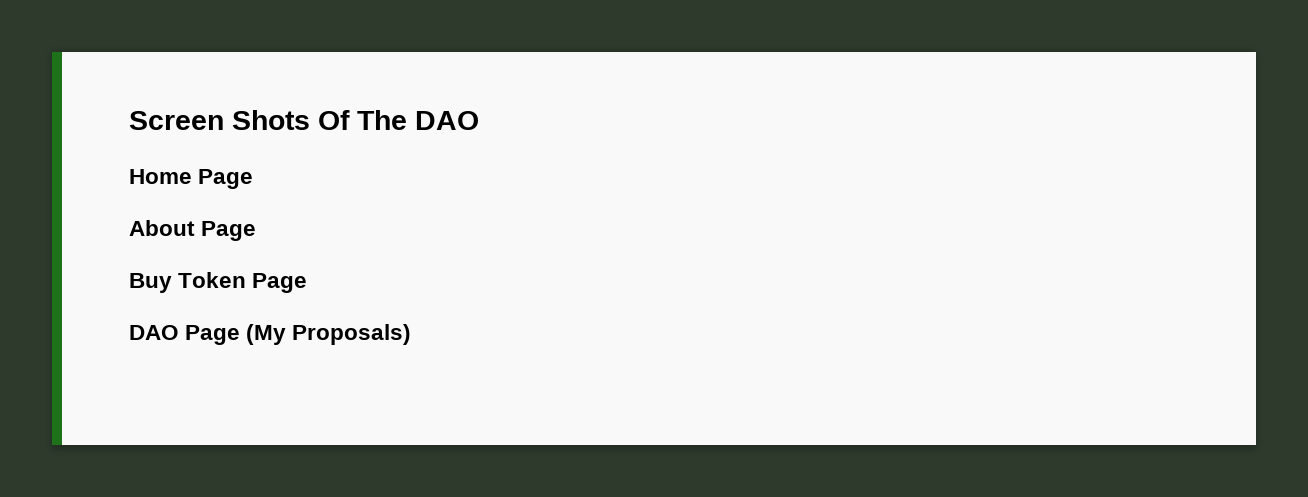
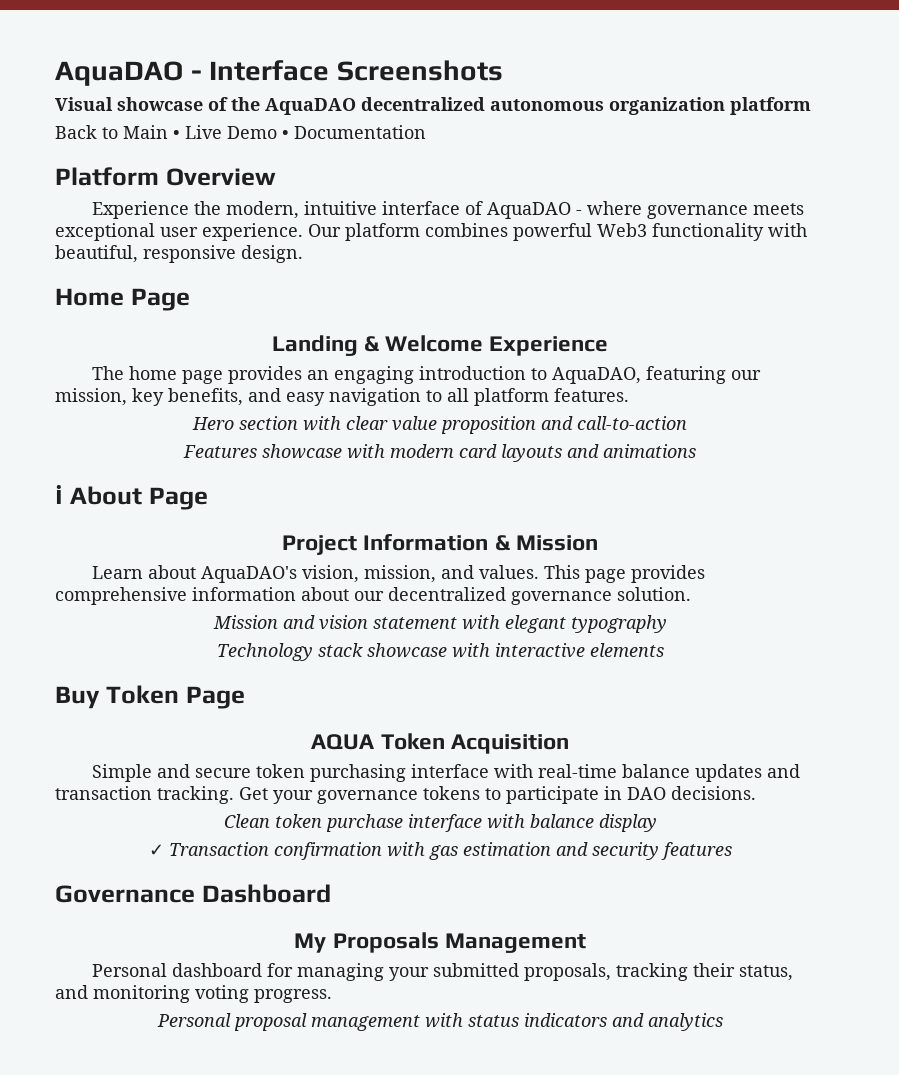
- Screen Shots Of The DAO
+ AquaDAO - Interface Screenshots
+ Visual showcase of the AquaDAO decentralized autonomous organization platform
+ Back to Main • Live Demo • Documentation
+ Platform Overview
+ Experience the modern, intuitive interface of AquaDAO - where governance meets exceptional user experience. Our platform combines powerful Web3 functionality with beautiful, responsive design.
  Home Page
- About Page
+ Landing & Welcome Experience
+ The home page provides an engaging introduction to AquaDAO, featuring our mission, key benefits, and easy navigation to all platform features.
+ Hero section with clear value proposition and call-to-action
+ Features showcase with modern card layouts and animations
+ ℹ About Page
+ Project Information & Mission
+ Learn about AquaDAO's vision, mission, and values. This page provides comprehensive information about our decentralized governance solution.
+ Mission and vision statement with elegant typography
+ Technology stack showcase with interactive elements
  Buy Token Page
- DAO Page (My Proposals)
+ AQUA Token Acquisition
+ Simple and secure token purchasing interface with real-time balance updates and transaction tracking. Get your governance tokens to participate in DAO decisions.
+ Clean token purchase interface with balance display
+ ✓ Transaction confirmation with gas estimation and security features
+ Governance Dashboard
+ My Proposals Management
+ Personal dashboard for managing your submitted proposals, tracking their status, and monitoring voting progress.
+ Personal proposal management with status indicators and analytics

